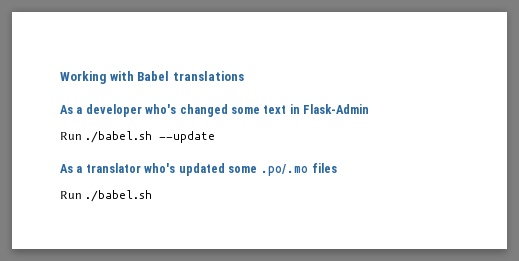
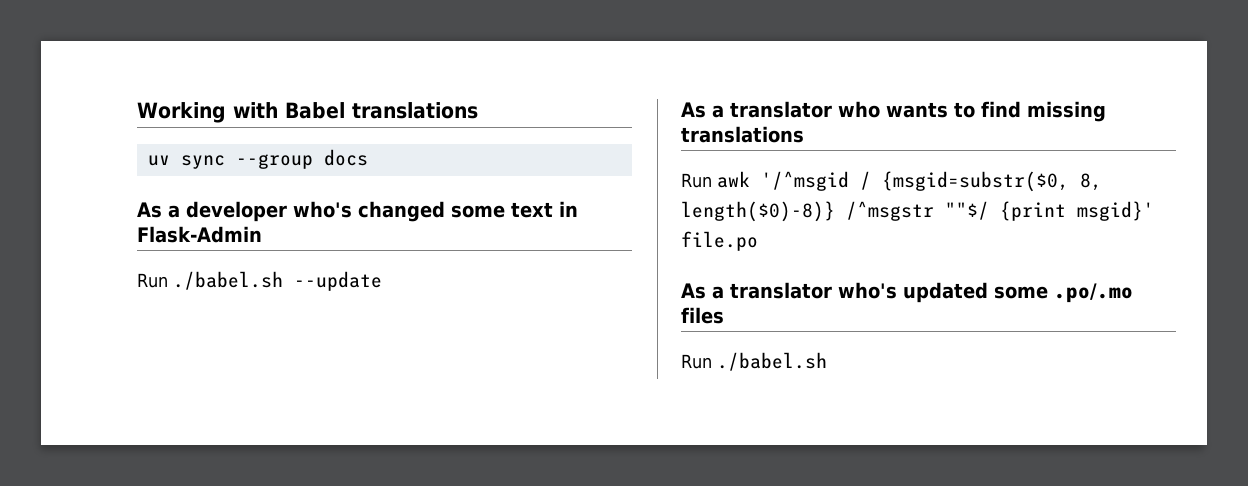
+ uv sync --group docs
+ As a translator who wants to find missing translations
+ Run awk '/^msgid / {msgid=substr($0, 8, length($0)-8)} /^msgstr ""$/ {print msgid}' file.po

